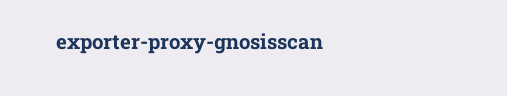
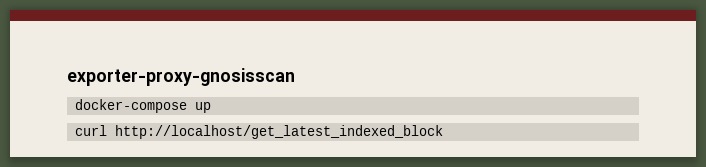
+ docker-compose up
+ curl http://localhost/get_latest_indexed_block

